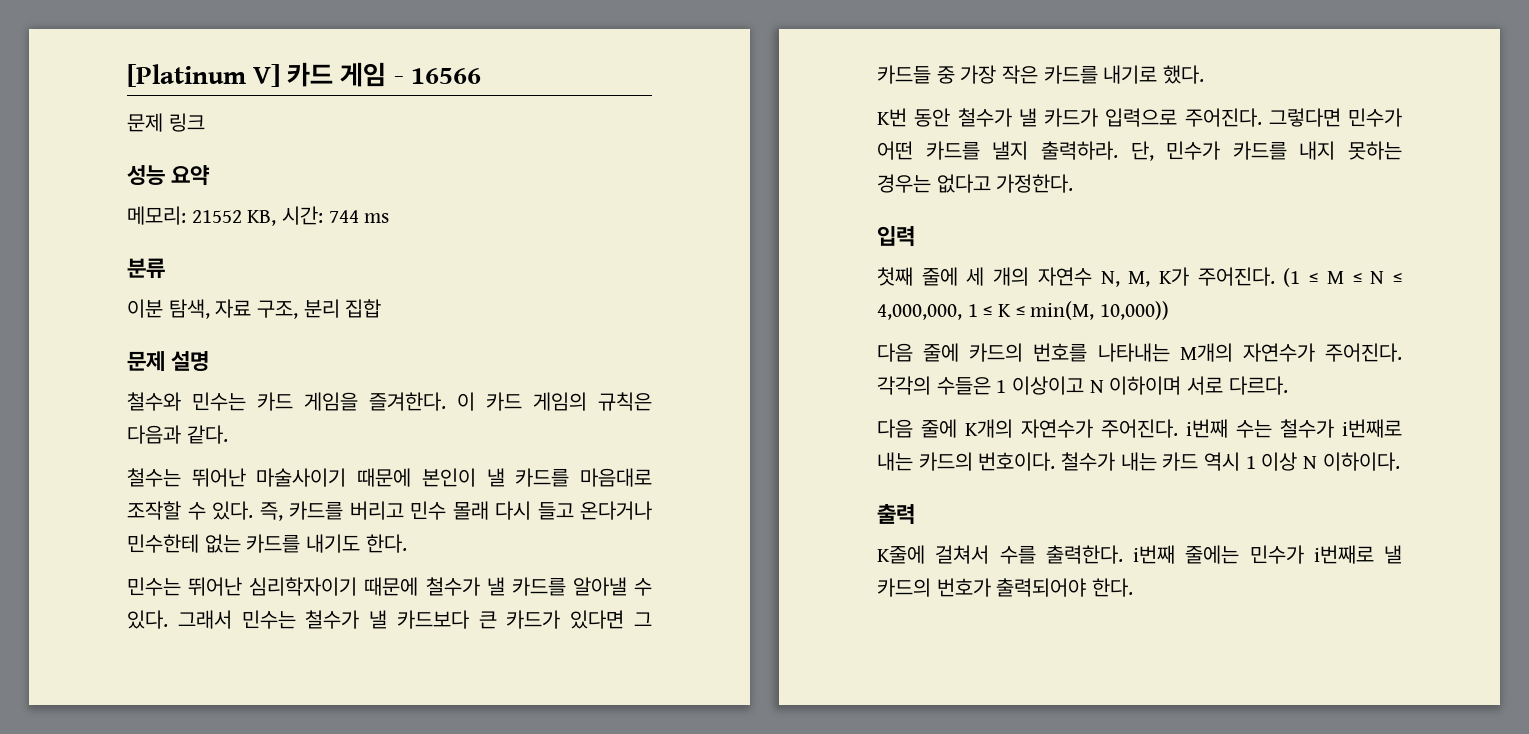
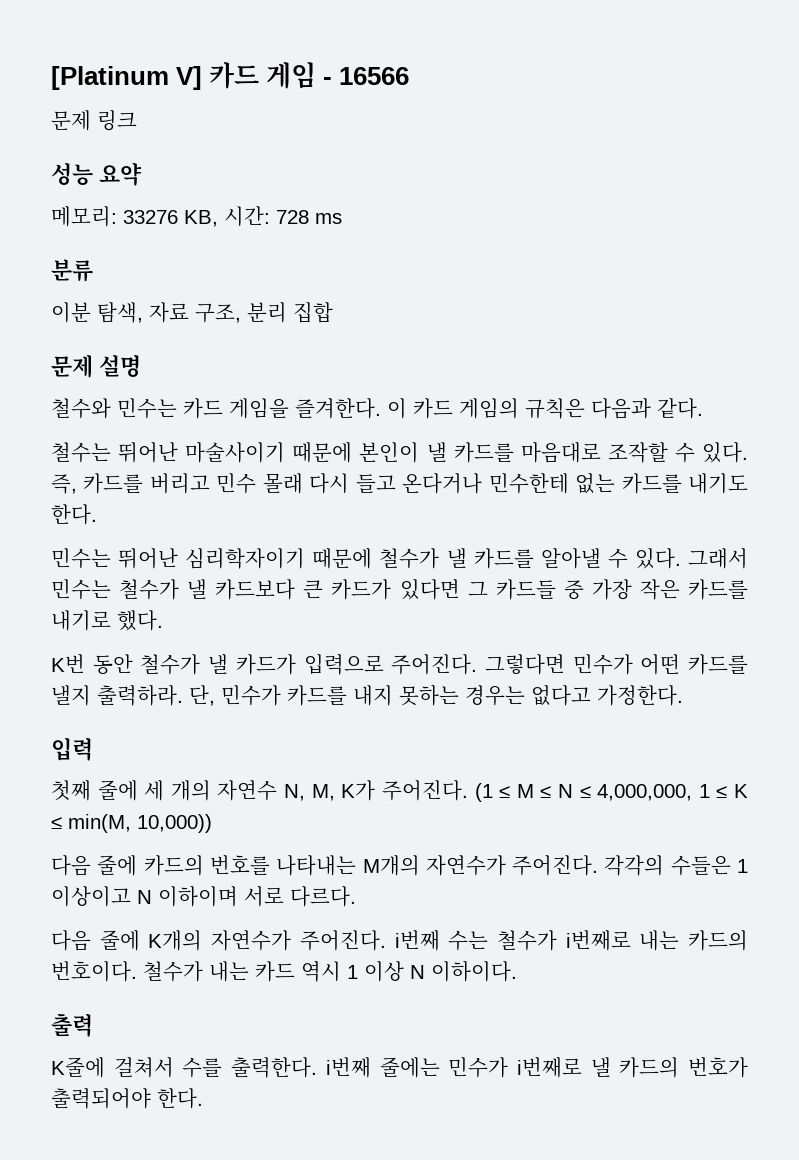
- 메모리: 21552 KB, 시간: 744 ms
+ 메모리: 33276 KB, 시간: 728 ms

